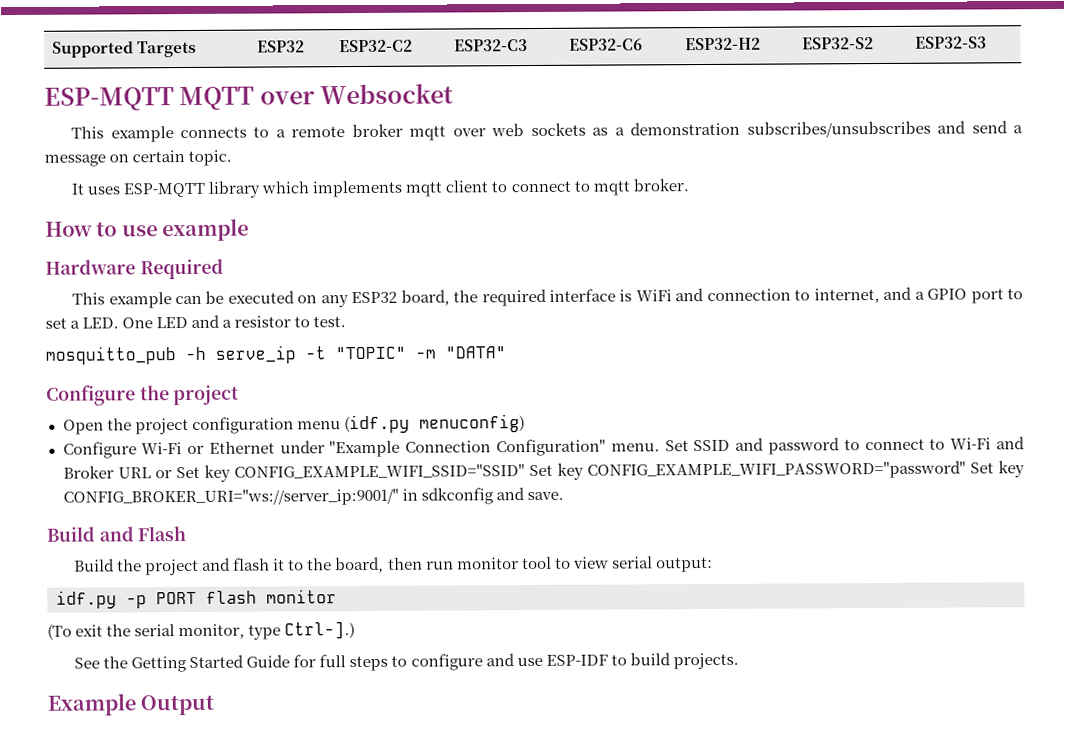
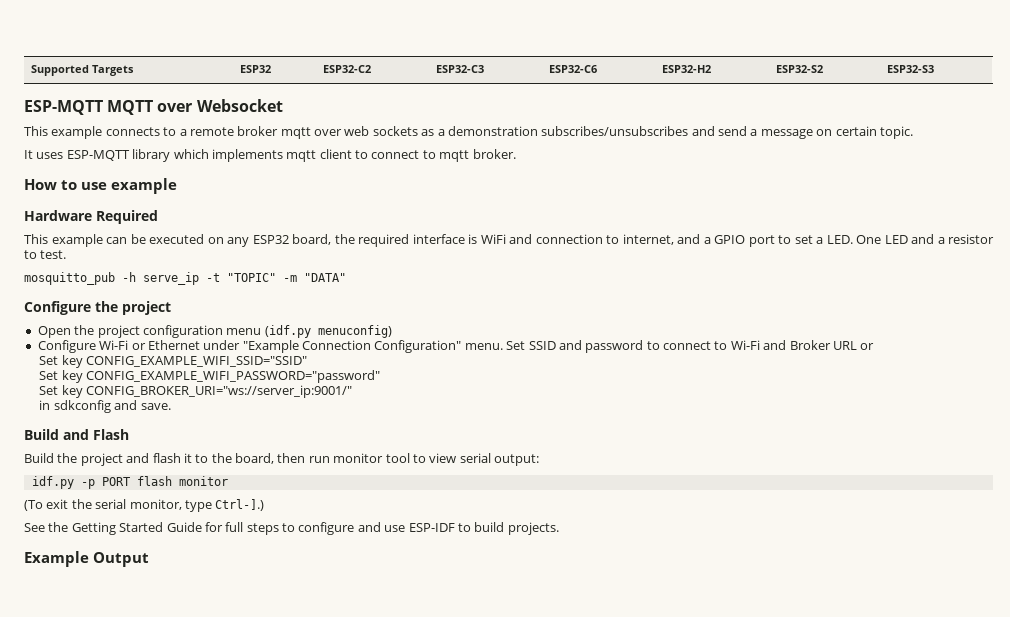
- Set SSID and password to connect to Wi-Fi and Broker URL or Set key CONFIG_EXAMPLE_WIFI_SSID="SSID" Set key CONFIG_EXAMPLE_WIFI_PASSWORD="password" Set key CONFIG_BROKER_URI="ws://server_ip:9001/" in sdkconfig and save.
+ Set SSID and password to connect to Wi-Fi and Broker URL or
+ Set key CONFIG_EXAMPLE_WIFI_SSID="SSID"
+ Set key CONFIG_EXAMPLE_WIFI_PASSWORD="password"
+ Set key CONFIG_BROKER_URI="ws://server_ip:9001/"
+ in sdkconfig and save.

